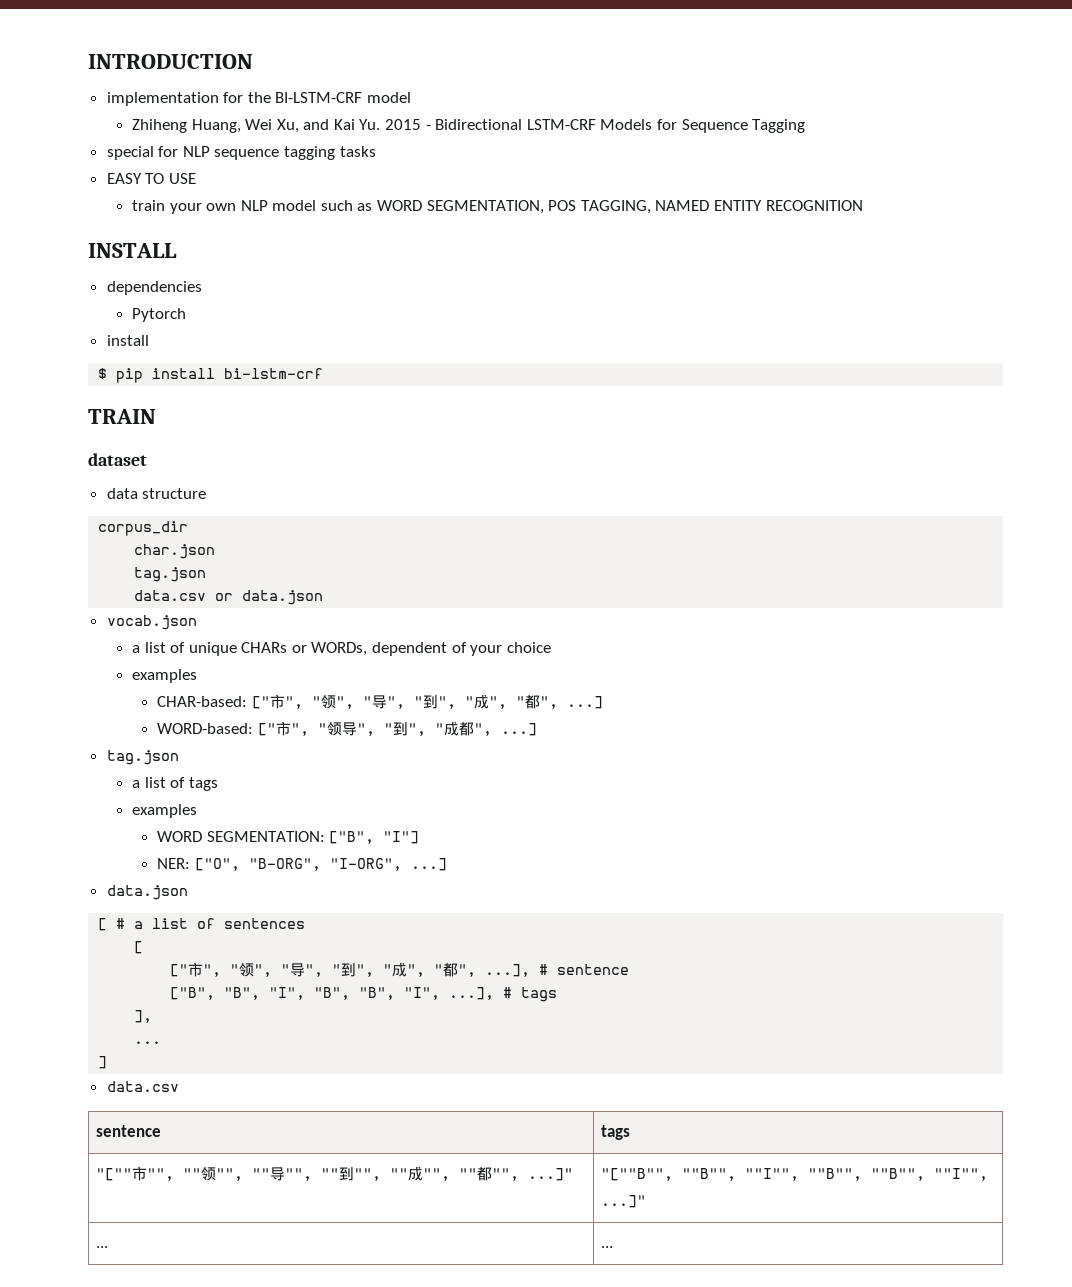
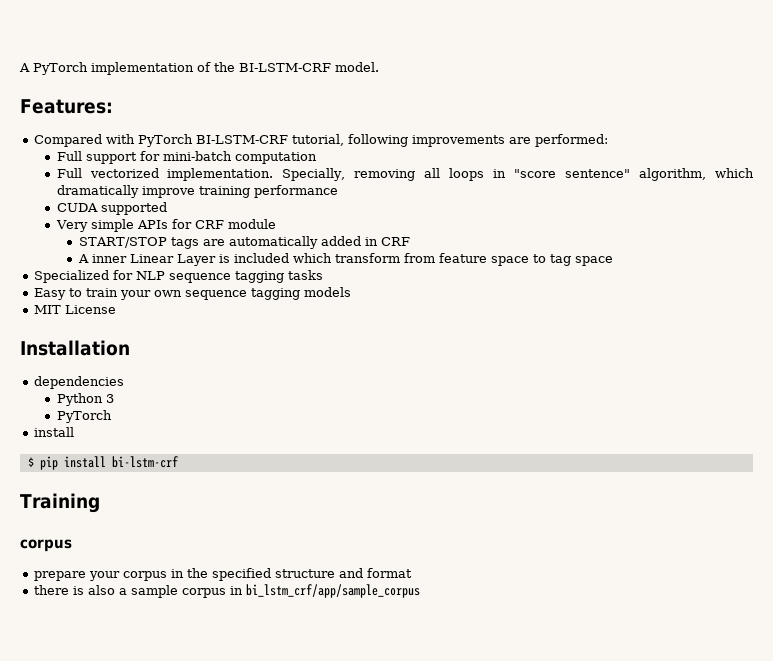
- INTRODUCTION
- implementation for the BI-LSTM-CRF model
- Zhiheng Huang, Wei Xu, and Kai Yu. 2015 - Bidirectional LSTM-CRF Models for Sequence Tagging
- special for NLP sequence tagging tasks
+ A PyTorch implementation of the BI-LSTM-CRF model.
+ Features:
+ Compared with PyTorch BI-LSTM-CRF tutorial, following improvements are performed:
+ Full support for mini-batch computation
+ Full vectorized implementation. Specially, removing all loops in "score sentence" algorithm, which dramatically improve training performance
+ CUDA supported
+ Very simple APIs for CRF module
+ START/STOP tags are automatically added in CRF
+ A inner Linear Layer is included which transform from feature space to tag space
+ Specialized for NLP sequence tagging tasks
- EASY TO USE
- train your own NLP model such as WORD SEGMENTATION, POS TAGGING, NAMED ENTITY RECOGNITION
- INSTALL
+ Easy to train your own sequence tagging models
+ MIT License
+ Installation
  dependencies
- Pytorch
+ Python 3
+ PyTorch
- TRAIN
- dataset
- data structure
- corpus_dir
- char.json
- tag.json
- data.csv or data.json
- vocab.json
- a list of unique CHARs or WORDs, dependent of your choice
- examples
- CHAR-based: ["市", "领", "导", "到", "成", "都", ...]
- WORD-based: ["市", "领导", "到", "成都", ...]
- tag.json
- a list of tags
- examples
- WORD SEGMENTATION: ["B", "I"]
- NER: ["O", "B-ORG", "I-ORG", ...]
- data.json
- [ # a list of sentences
- [
- ["市", "领", "导", "到", "成", "都", ...], # sentence
- ["B", "B", "I", "B", "B", "I", ...], # tags
- ],
- ...
- ]
- data.csv
- sentence | tags
- "[""市"", ""领"", ""导"", ""到"", ""成"", ""都"", ...]" | "[""B"", ""B"", ""I"", ""B"", ""B"", ""I"", ...]"
- ... | ...
+ Training
+ corpus
+ prepare your corpus in the specified structure and format
+ there is also a sample corpus in bi_lstm_crf/app/sample_corpus

